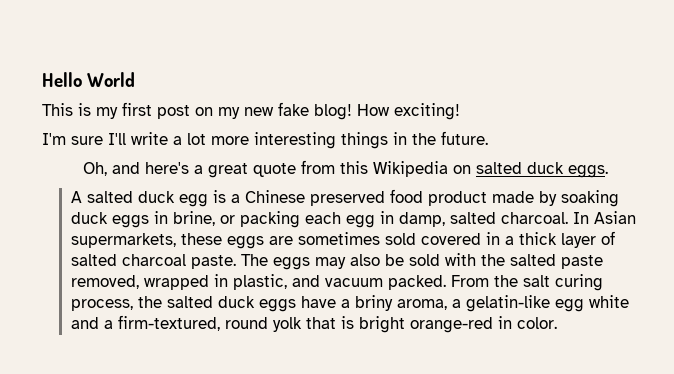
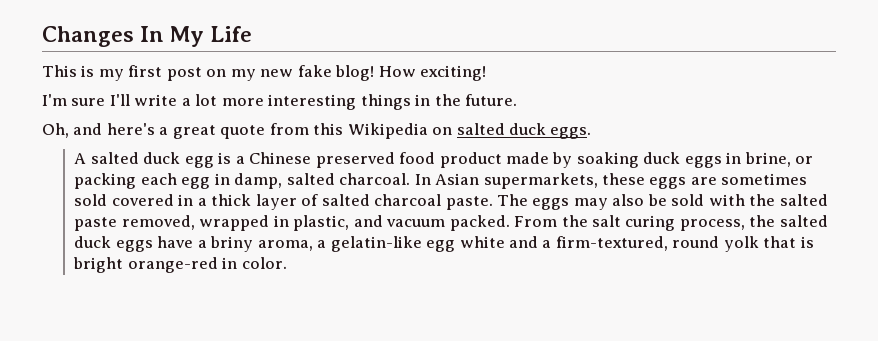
- Hello World
+ Changes In My Life

